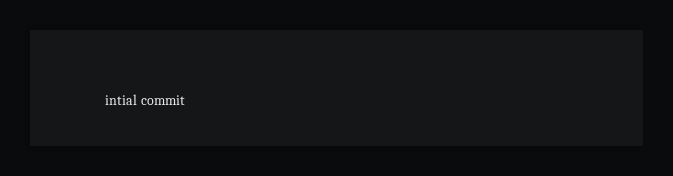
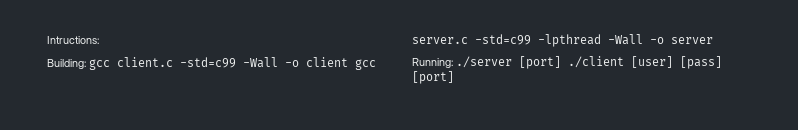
- intial commit
+ Intructions:
+ Building: gcc client.c -std=c99 -Wall -o client gcc server.c -std=c99 -lpthread -Wall -o server
+ Running: ./server [port] ./client [user] [pass] [port]

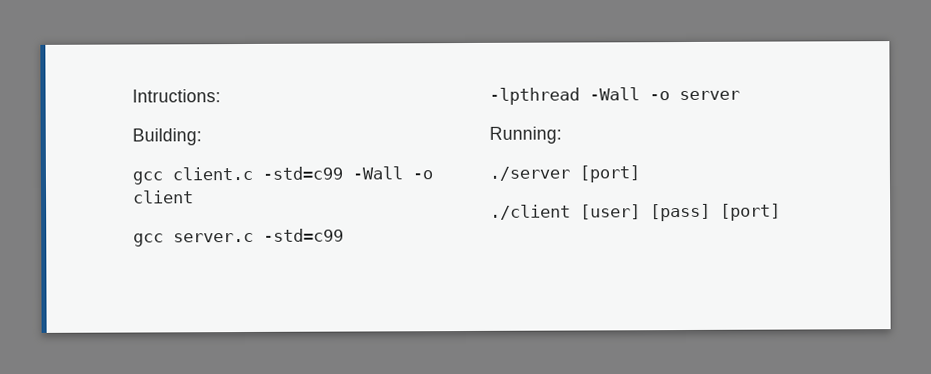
- Building: gcc client.c -std=c99 -Wall -o client gcc server.c -std=c99 -lpthread -Wall -o server
+ Building:
+ gcc client.c -std=c99 -Wall -o client
+ gcc server.c -std=c99 -lpthread -Wall -o server
- Running: ./server [port] ./client [user] [pass] [port]
+ Running:
+ ./server [port]
+ ./client [user] [pass] [port]

